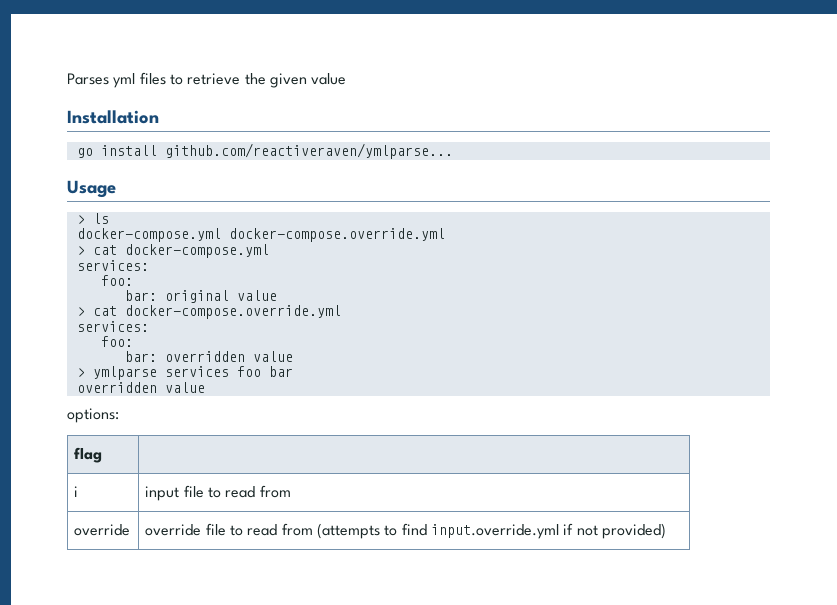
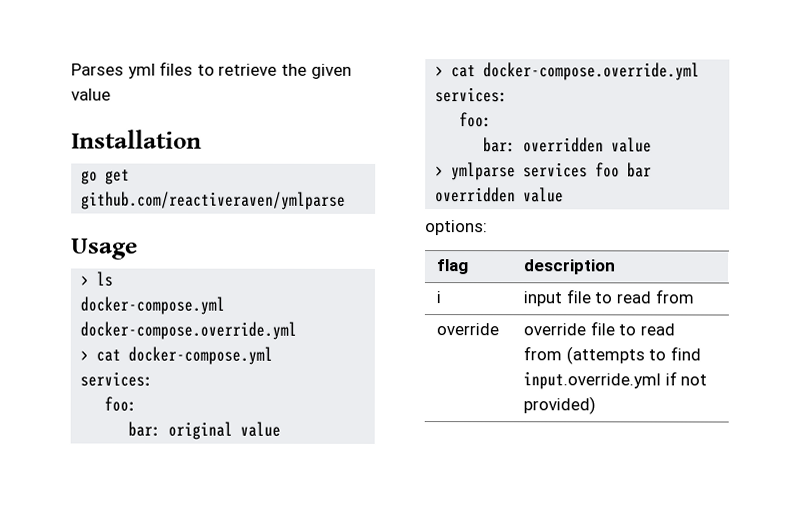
- go install github.com/reactiveraven/ymlparse...
+ go get github.com/reactiveraven/ymlparse
- flag |
+ flag | description

